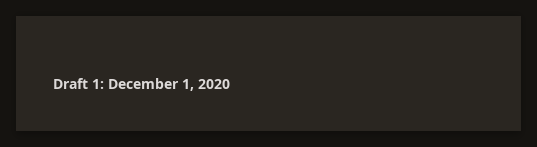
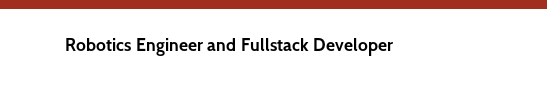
- Draft 1: December 1, 2020
+ Robotics Engineer and Fullstack Developer

